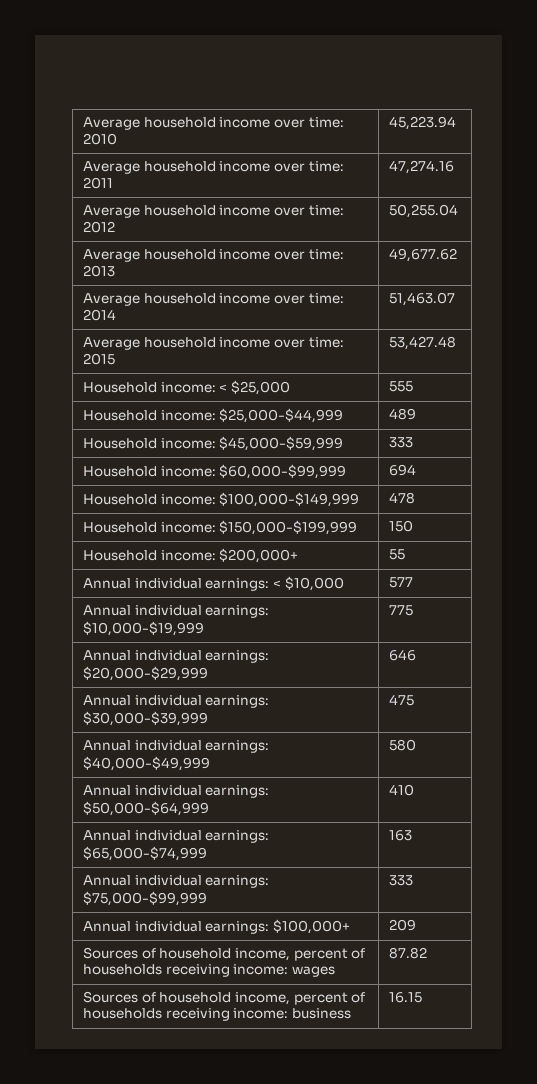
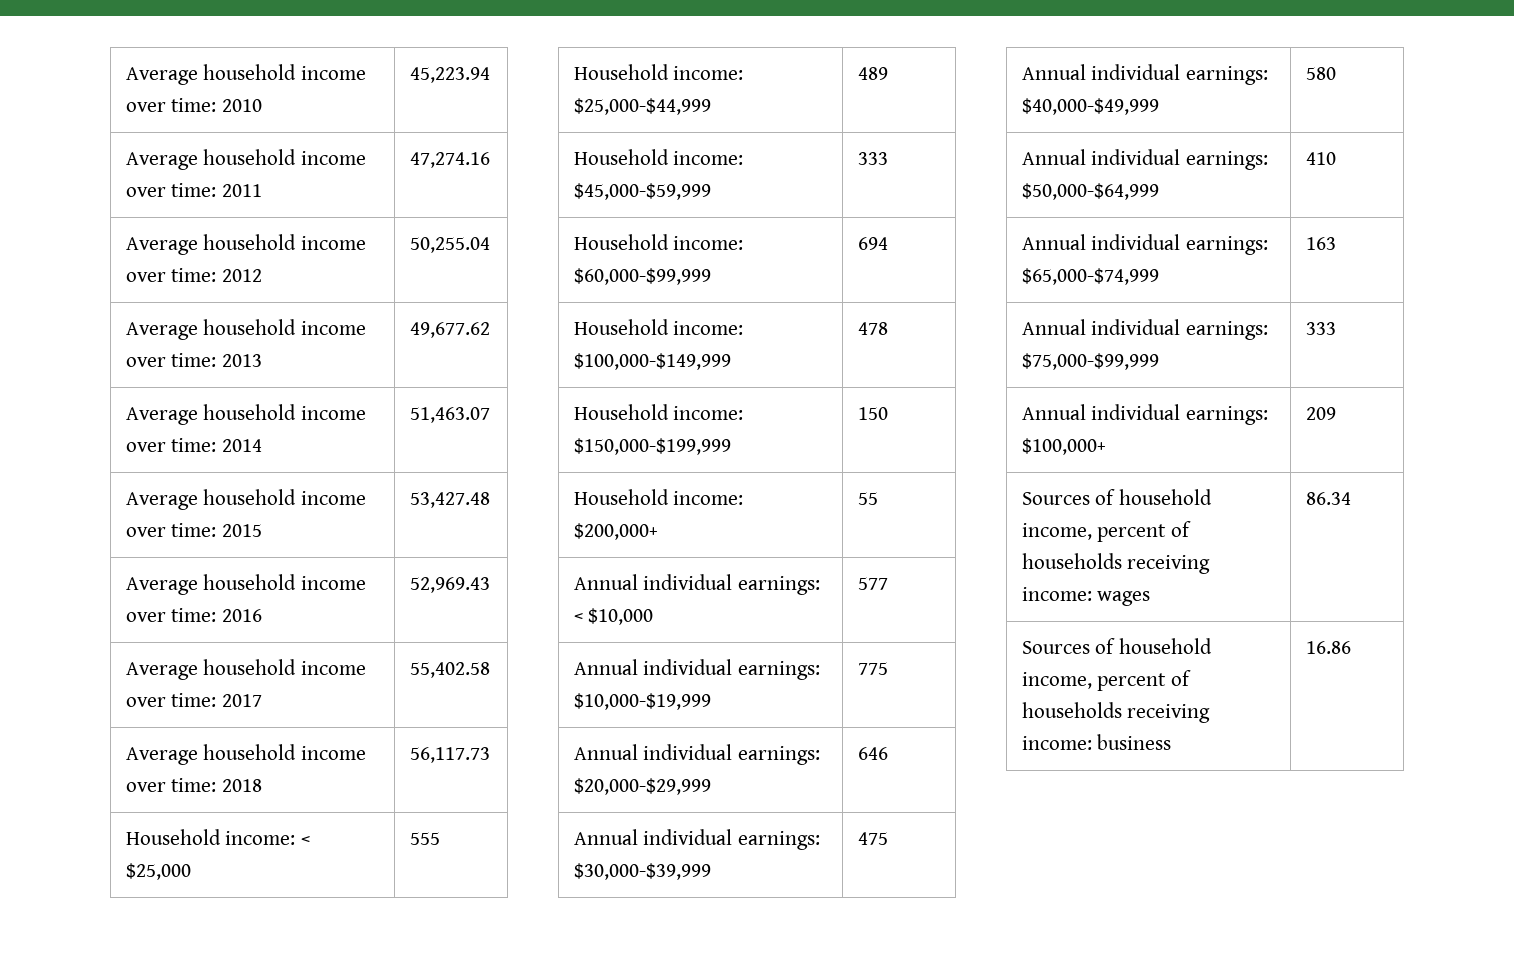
+ Average household income over time: 2016 | 52,969.43
+ Average household income over time: 2017 | 55,402.58
+ Average household income over time: 2018 | 56,117.73
- Sources of household income, percent of households receiving income: wages | 87.82
+ Sources of household income, percent of households receiving income: wages | 86.34
- Sources of household income, percent of households receiving income: business | 16.15
+ Sources of household income, percent of households receiving income: business | 16.86

